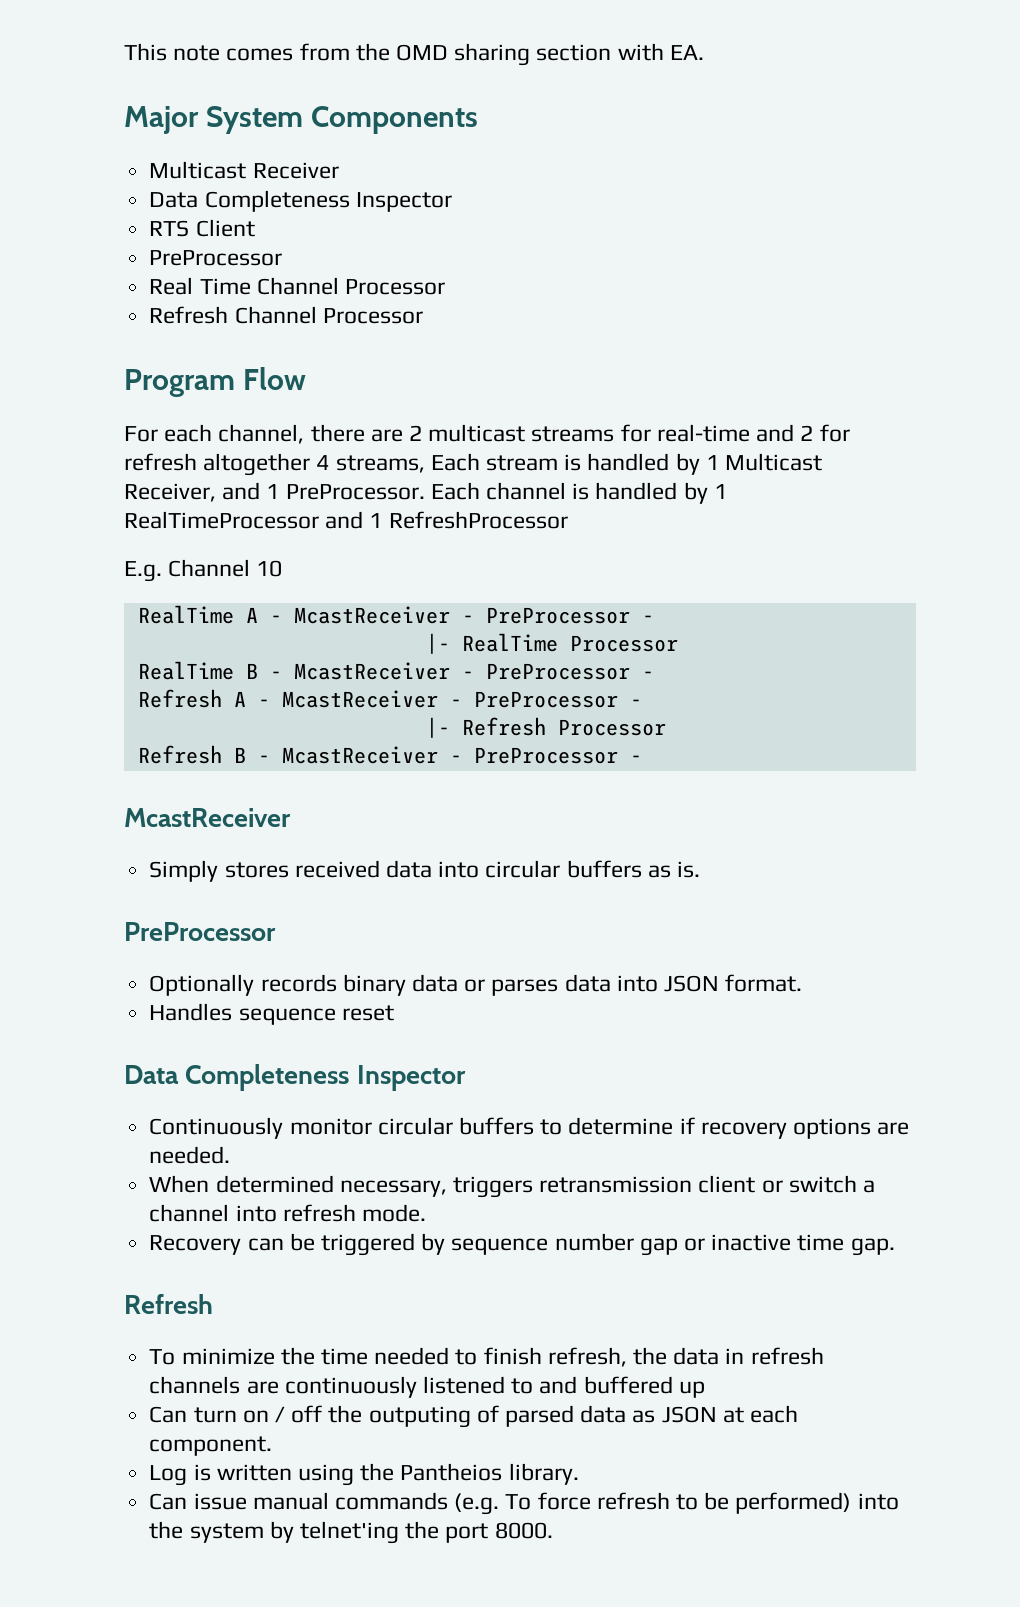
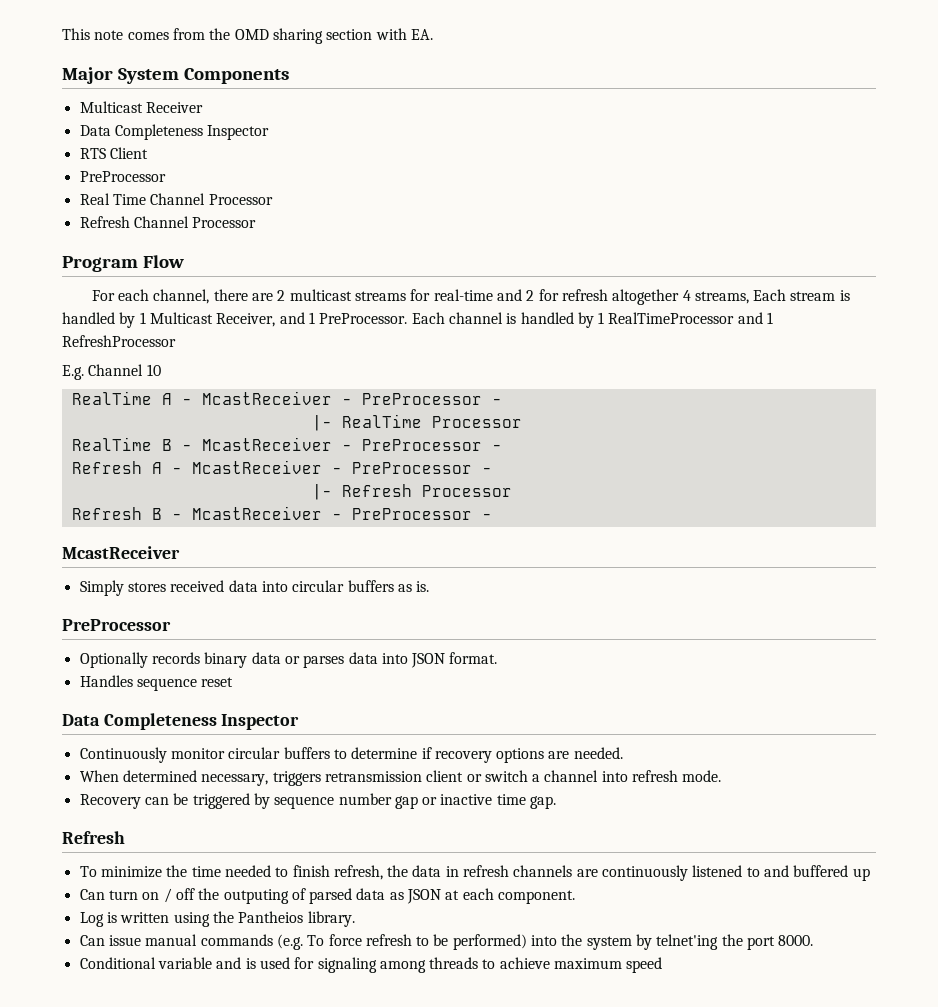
+ Conditional variable and is used for signaling among threads to achieve maximum speed

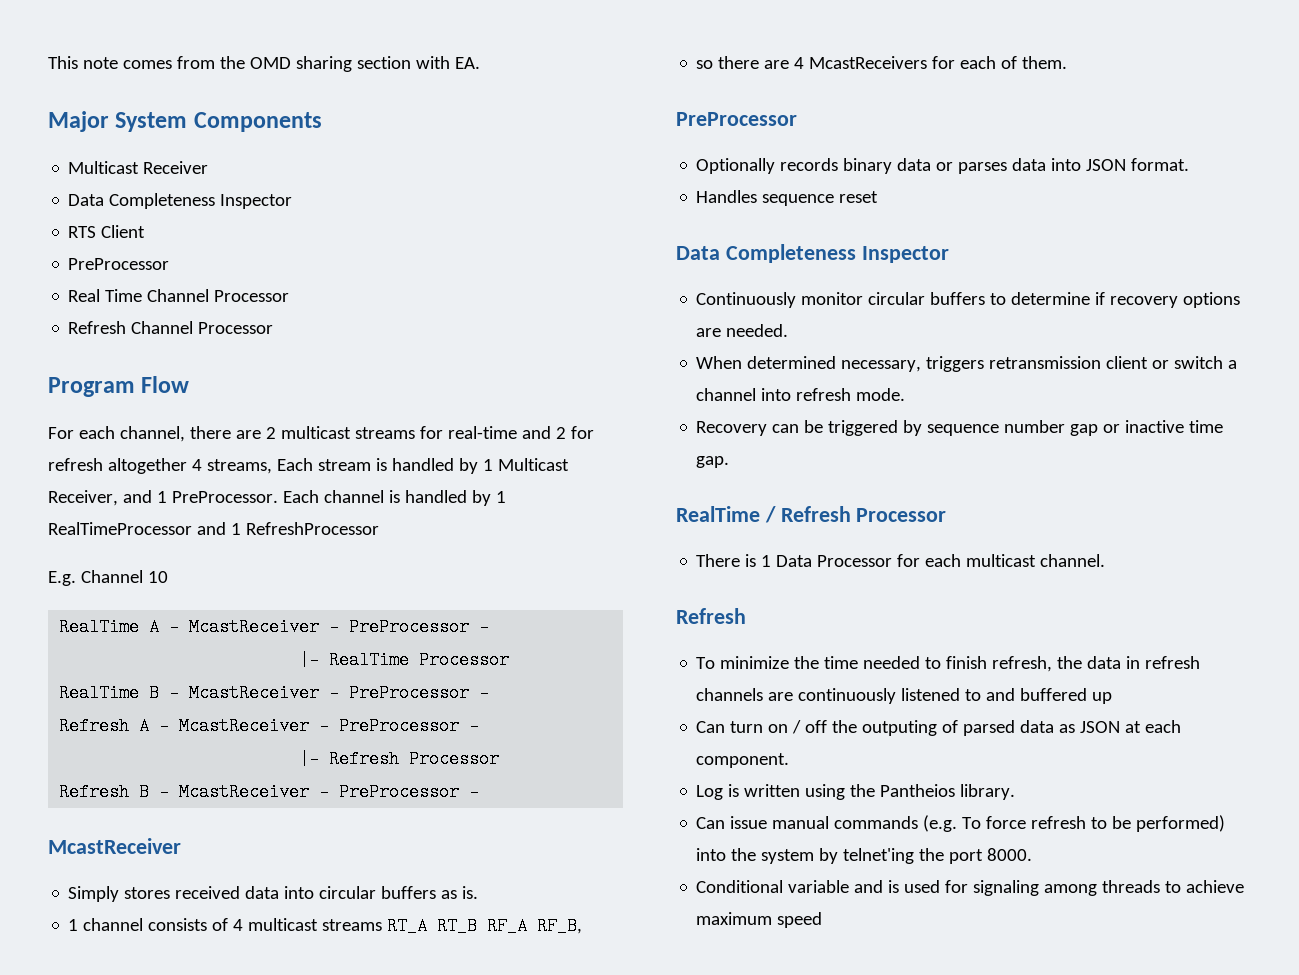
+ 1 channel consists of 4 multicast streams RT_A RT_B RF_A RF_B,
+ so there are 4 McastReceivers for each of them.
+ RealTime / Refresh Processor
+ There is 1 Data Processor for each multicast channel.

